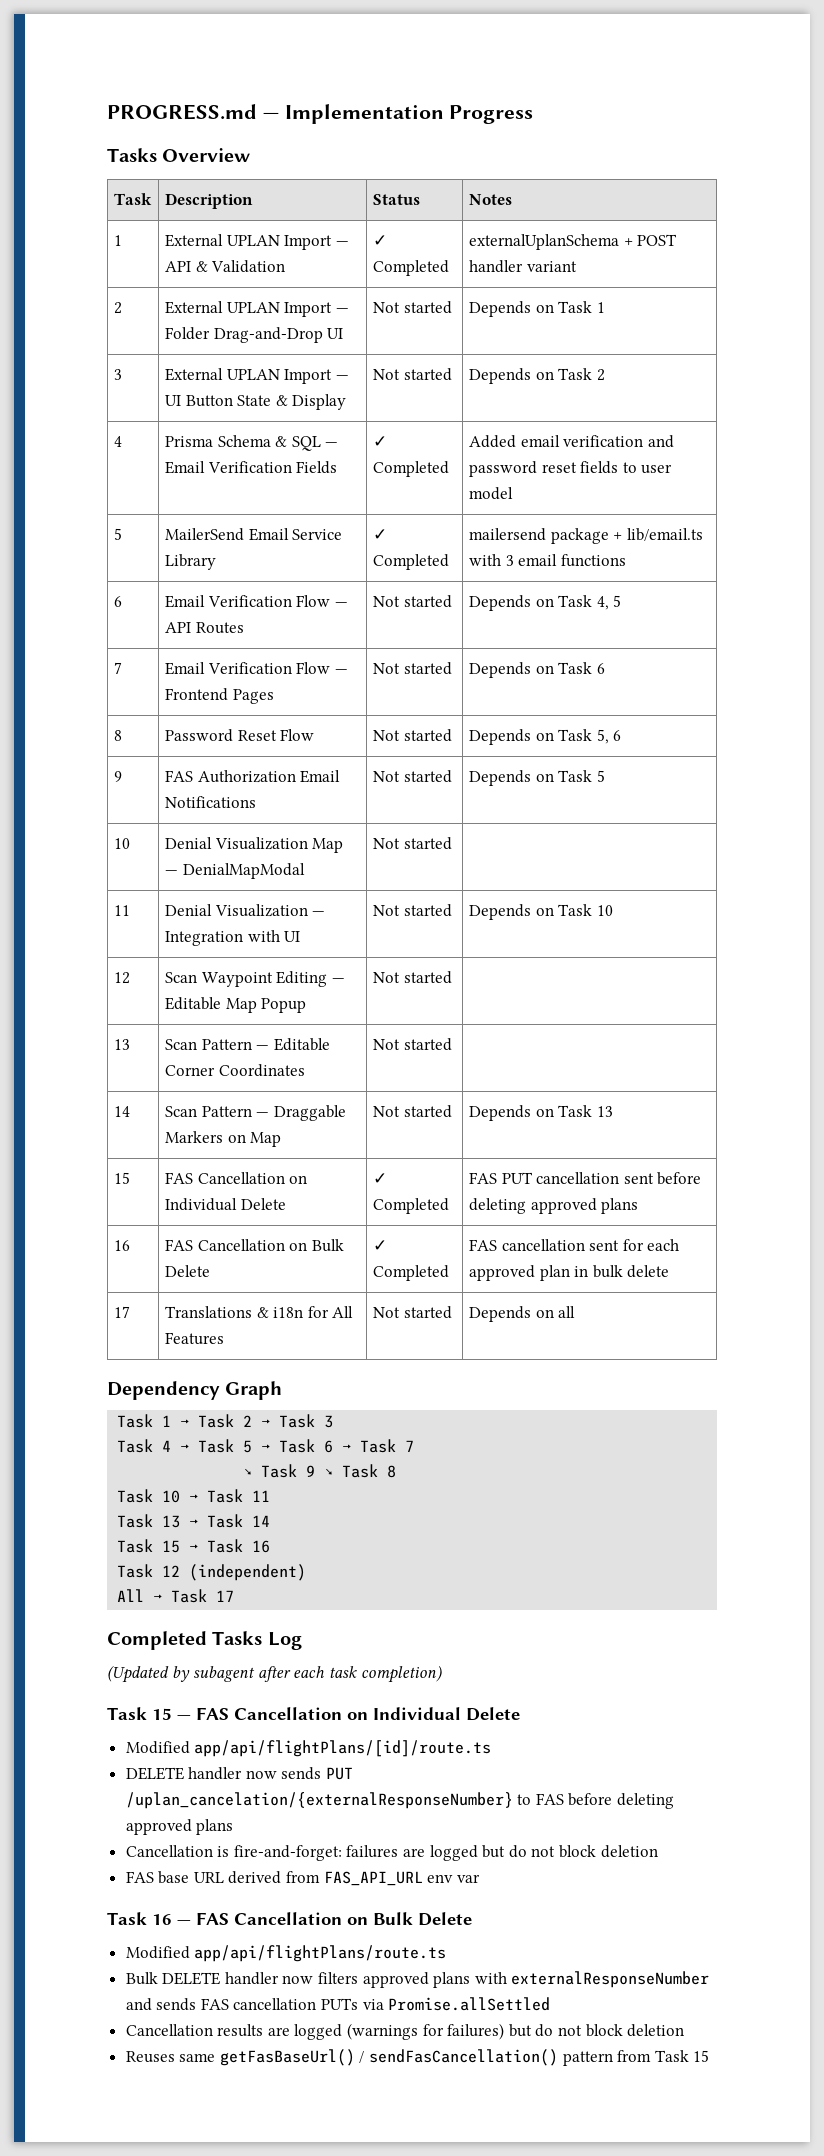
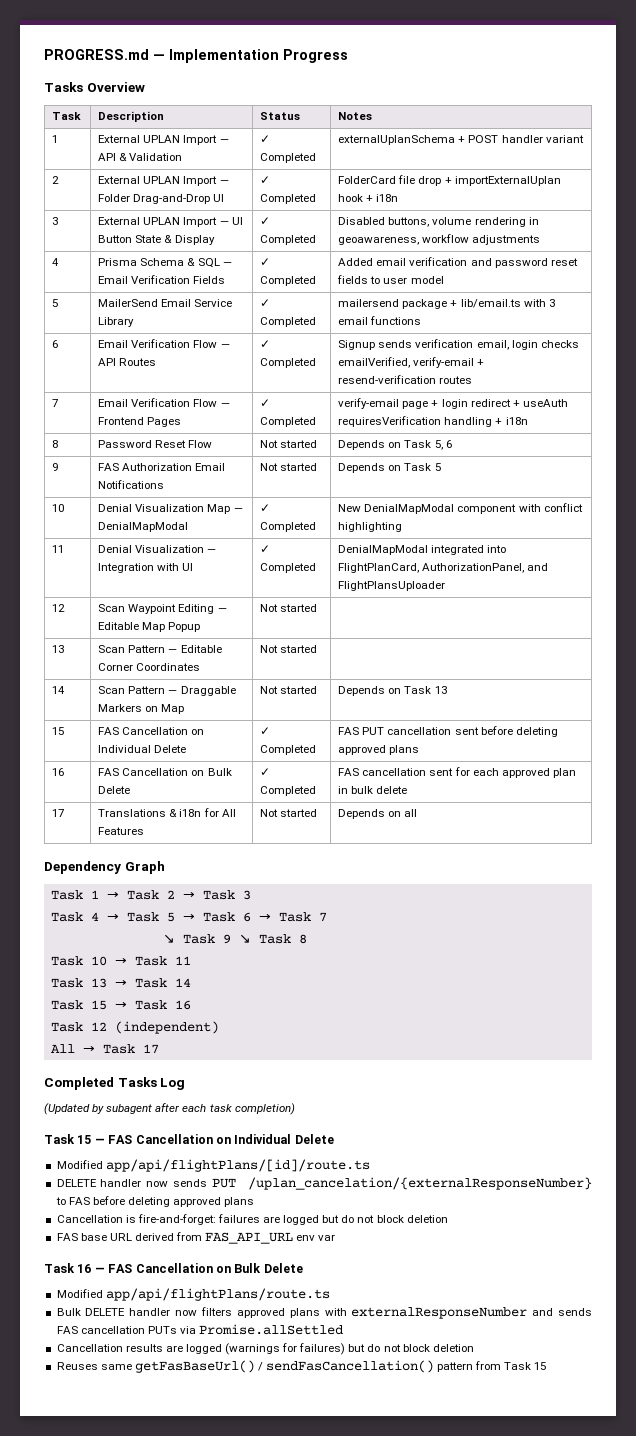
- 2 | External UPLAN Import — Folder Drag-and-Drop UI | Not started | Depends on Task 1
+ 2 | External UPLAN Import — Folder Drag-and-Drop UI | ✓ Completed | FolderCard file drop + importExternalUplan hook + i18n
- 3 | External UPLAN Import — UI Button State & Display | Not started | Depends on Task 2
+ 3 | External UPLAN Import — UI Button State & Display | ✓ Completed | Disabled buttons, volume rendering in geoawareness, workflow adjustments
- 6 | Email Verification Flow — API Routes | Not started | Depends on Task 4, 5
+ 6 | Email Verification Flow — API Routes | ✓ Completed | Signup sends verification email, login checks emailVerified, verify-email + resend-verification routes
- 7 | Email Verification Flow — Frontend Pages | Not started | Depends on Task 6
+ 7 | Email Verification Flow — Frontend Pages | ✓ Completed | verify-email page + login redirect + useAuth requiresVerification handling + i18n
- 10 | Denial Visualization Map — DenialMapModal | Not started |
+ 10 | Denial Visualization Map — DenialMapModal | ✓ Completed | New DenialMapModal component with conflict highlighting
- 11 | Denial Visualization — Integration with UI | Not started | Depends on Task 10
+ 11 | Denial Visualization — Integration with UI | ✓ Completed | DenialMapModal integrated into FlightPlanCard, AuthorizationPanel, and FlightPlansUploader

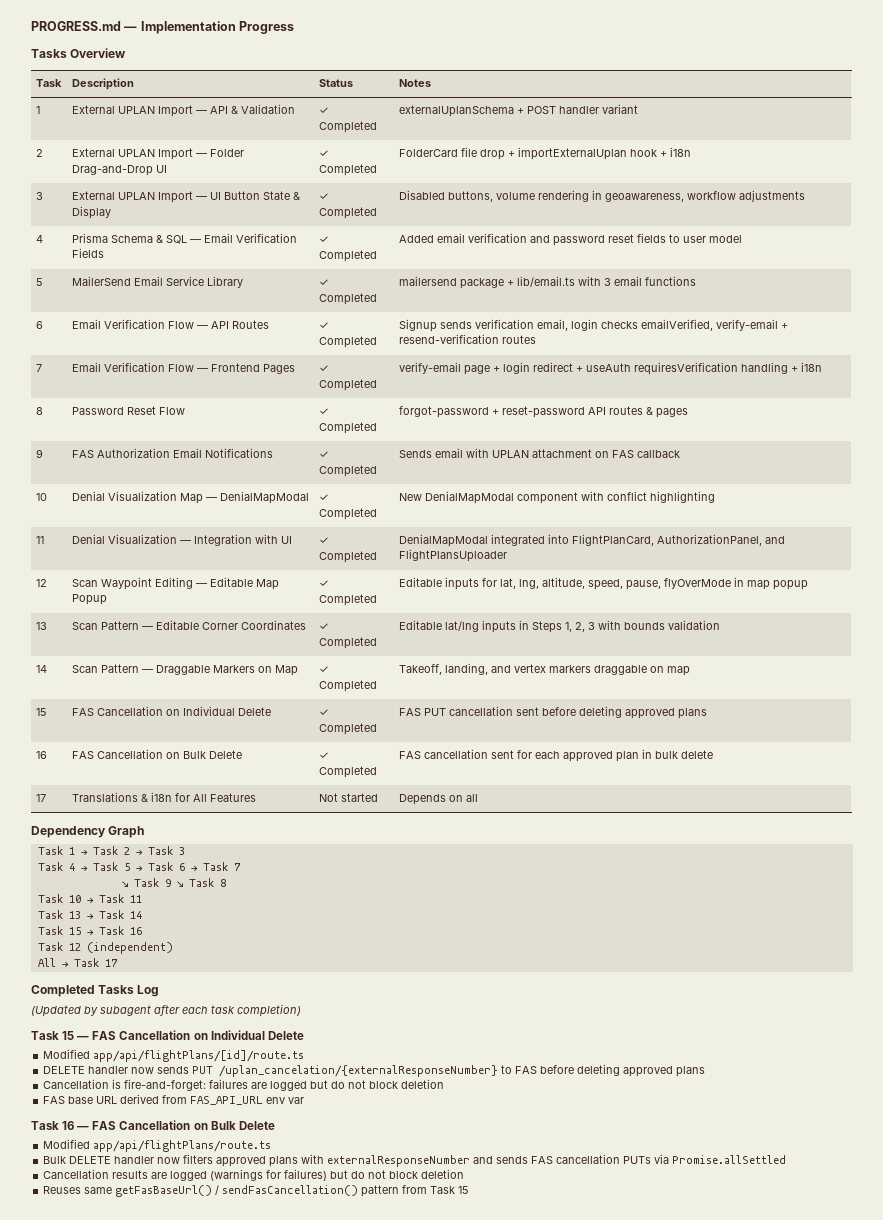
- 8 | Password Reset Flow | Not started | Depends on Task 5, 6
+ 8 | Password Reset Flow | ✓ Completed | forgot-password + reset-password API routes & pages
- 9 | FAS Authorization Email Notifications | Not started | Depends on Task 5
+ 9 | FAS Authorization Email Notifications | ✓ Completed | Sends email with UPLAN attachment on FAS callback
- 12 | Scan Waypoint Editing — Editable Map Popup | Not started |
+ 12 | Scan Waypoint Editing — Editable Map Popup | ✓ Completed | Editable inputs for lat, lng, altitude, speed, pause, flyOverMode in map popup
- 13 | Scan Pattern — Editable Corner Coordinates | Not started |
+ 13 | Scan Pattern — Editable Corner Coordinates | ✓ Completed | Editable lat/lng inputs in Steps 1, 2, 3 with bounds validation
- 14 | Scan Pattern — Draggable Markers on Map | Not started | Depends on Task 13
+ 14 | Scan Pattern — Draggable Markers on Map | ✓ Completed | Takeoff, landing, and vertex markers draggable on map

